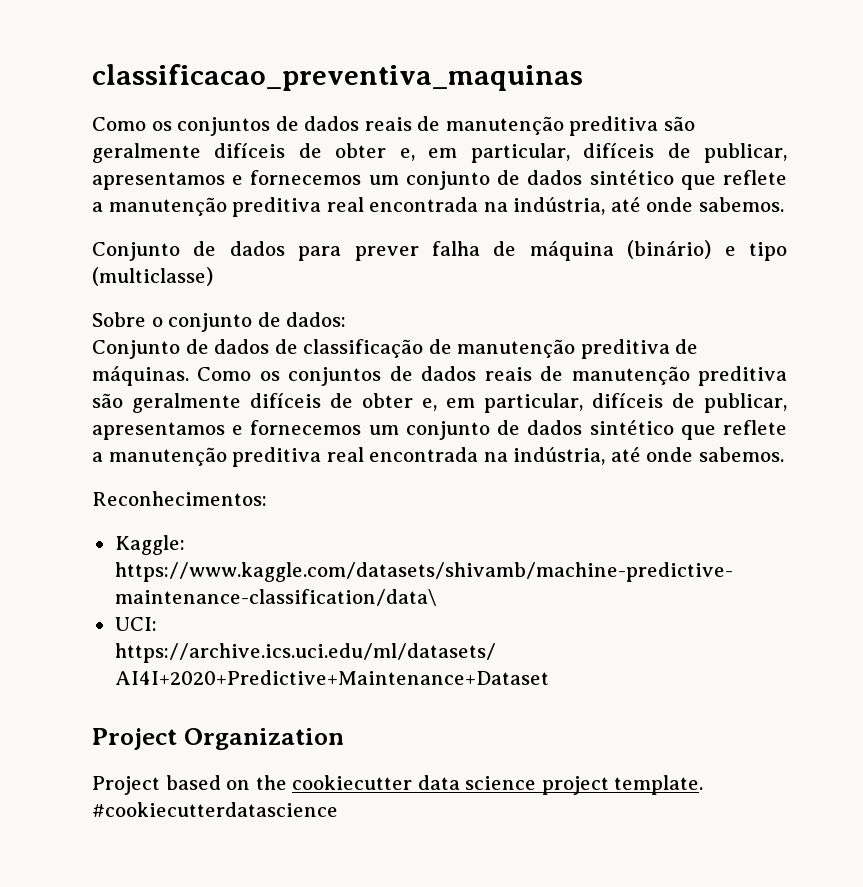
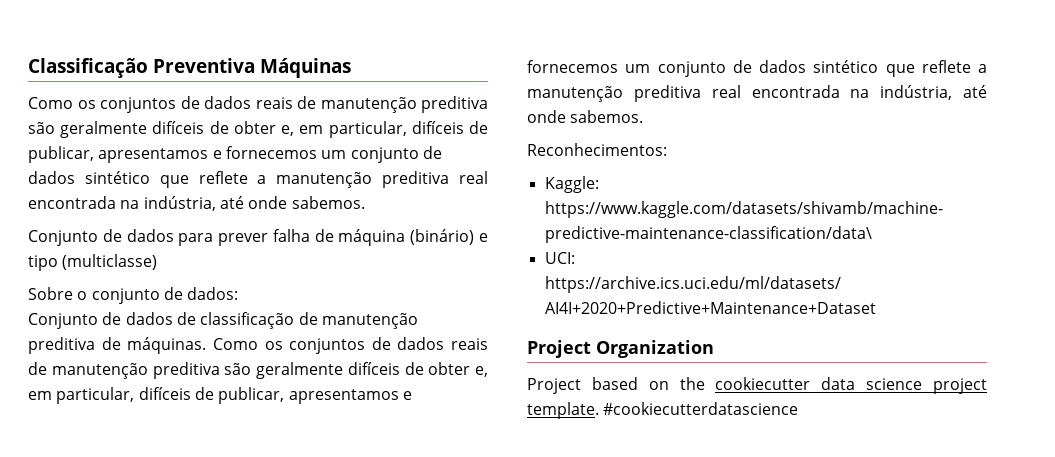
- classificacao_preventiva_maquinas
+ Classificação Preventiva Máquinas

